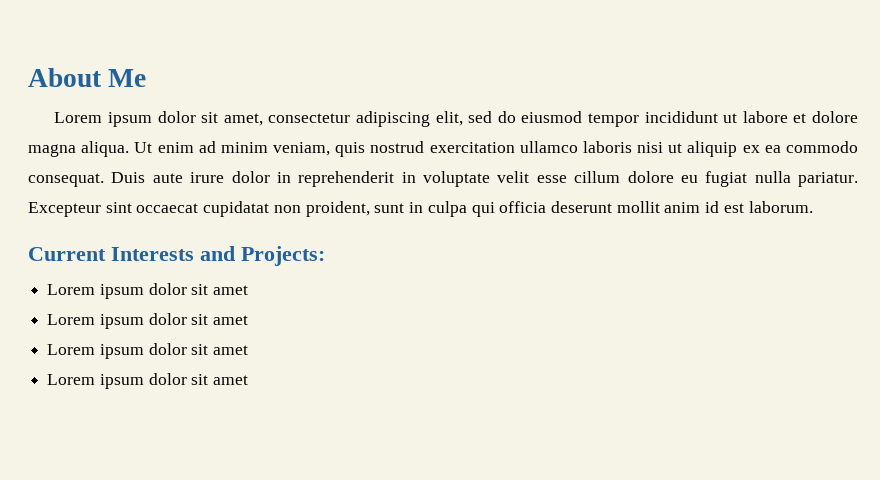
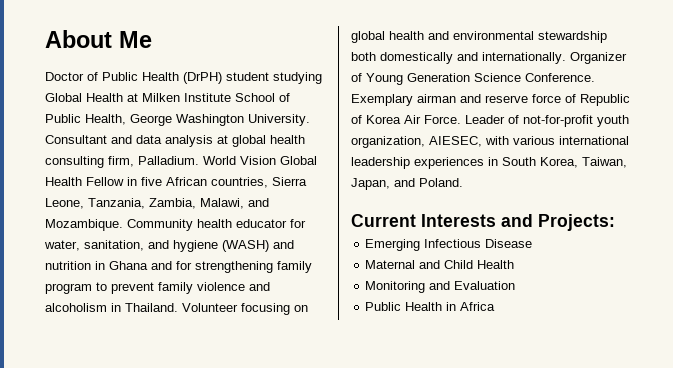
- Lorem ipsum dolor sit amet, consectetur adipiscing elit, sed do eiusmod tempor incididunt ut labore et dolore magna aliqua. Ut enim ad minim veniam, quis nostrud exercitation ullamco laboris nisi ut aliquip ex ea commodo consequat. Duis aute irure dolor in reprehenderit in voluptate velit esse cillum dolore eu fugiat nulla pariatur. Excepteur sint occaecat cupidatat non proident, sunt in culpa qui officia deserunt mollit anim id est laborum.
+ Doctor of Public Health (DrPH) student studying Global Health at Milken Institute School of Public Health, George Washington University. Consultant and data analysis at global health consulting firm, Palladium. World Vision Global Health Fellow in five African countries, Sierra Leone, Tanzania, Zambia, Malawi, and Mozambique. Community health educator for water, sanitation, and hygiene (WASH) and nutrition in Ghana and for strengthening family program to prevent family violence and alcoholism in Thailand. Volunteer focusing on global health and environmental stewardship both domestically and internationally. Organizer of Young Generation Science Conference. Exemplary airman and reserve force of Republic of Korea Air Force. Leader of not-for-profit youth organization, AIESEC, with various international leadership experiences in South Korea, Taiwan, Japan, and Poland.
  Current Interests and Projects:
- Lorem ipsum dolor sit amet
- Lorem ipsum dolor sit amet
- Lorem ipsum dolor sit amet
- Lorem ipsum dolor sit amet
+ Emerging Infectious Disease
+ Maternal and Child Health
+ Monitoring and Evaluation
+ Public Health in Africa

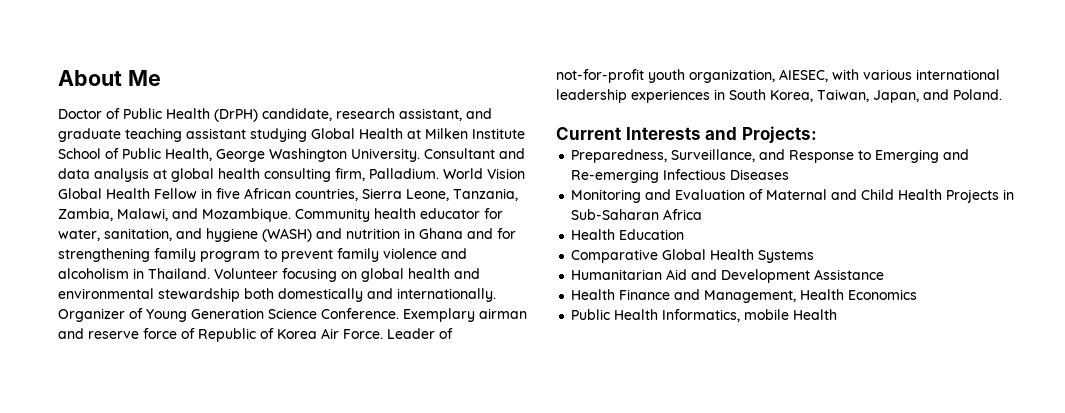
- Doctor of Public Health (DrPH) student studying Global Health at Milken Institute School of Public Health, George Washington University.
+ Doctor of Public Health (DrPH) candidate, research assistant, and graduate teaching assistant studying Global Health at Milken Institute School of Public Health, George Washington University.
- Emerging Infectious Disease
- Maternal and Child Health
- Monitoring and Evaluation
- Public Health in Africa
+ Preparedness, Surveillance, and Response to Emerging and Re-emerging Infectious Diseases
+ Monitoring and Evaluation of Maternal and Child Health Projects in Sub-Saharan Africa
+ Health Education
+ Comparative Global Health Systems
+ Humanitarian Aid and Development Assistance
+ Health Finance and Management, Health Economics
+ Public Health Informatics, mobile Health

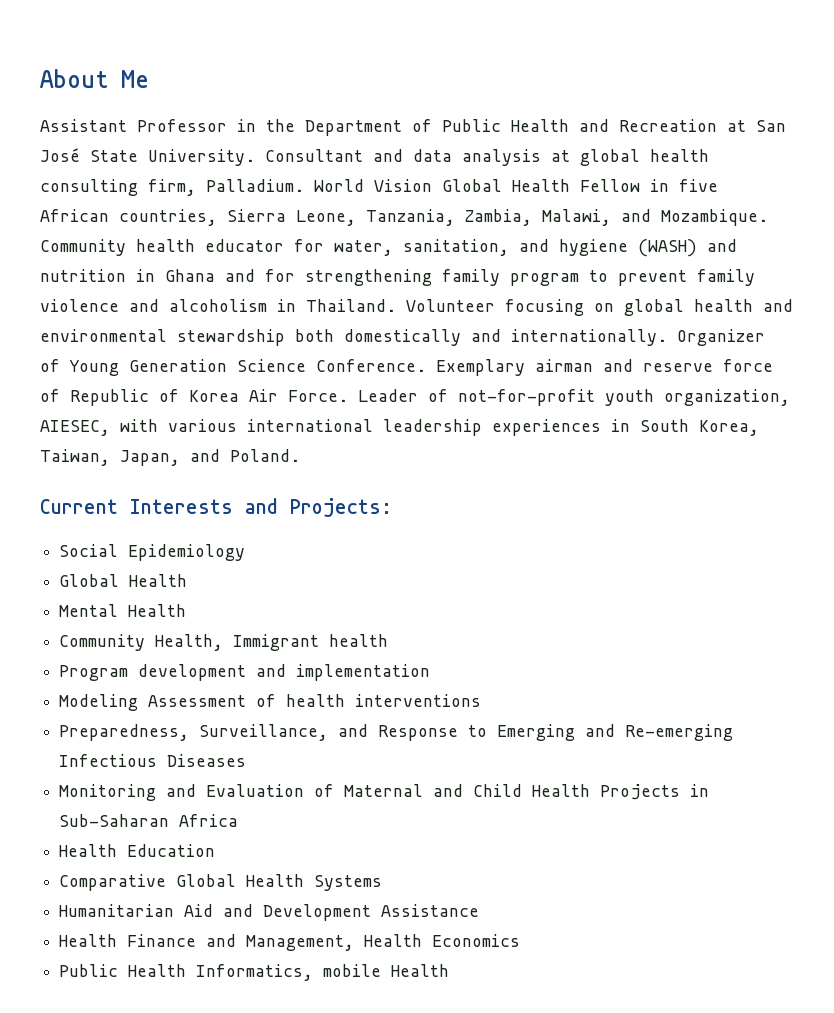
- Doctor of Public Health (DrPH) candidate, research assistant, and graduate teaching assistant studying Global Health at Milken Institute School of Public Health, George Washington University.
+ Assistant Professor in the Department of Public Health and Recreation at San José State University.
+ Social Epidemiology
+ Global Health
+ Mental Health
+ Community Health, Immigrant health
+ Program development and implementation
+ Modeling Assessment of health interventions

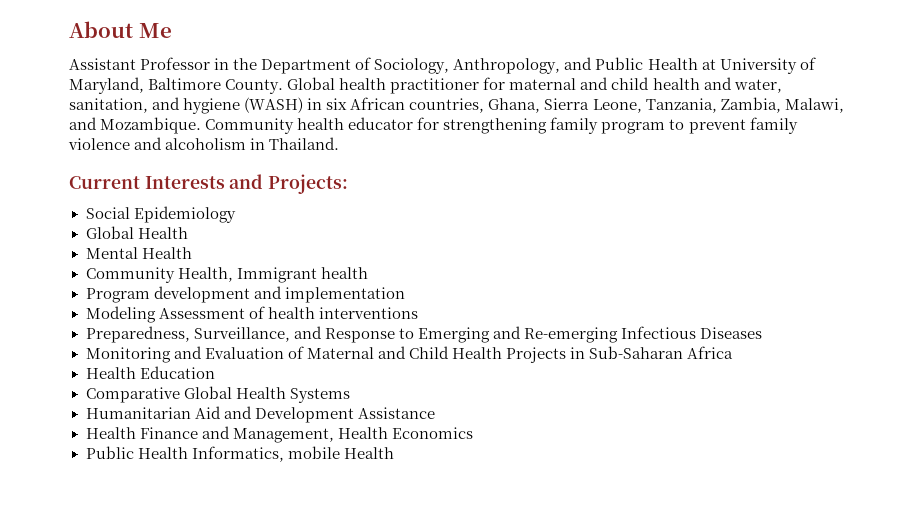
- Assistant Professor in the Department of Public Health and Recreation at San José State University. Consultant and data analysis at global health consulting firm, Palladium. World Vision Global Health Fellow in five African countries, Sierra Leone, Tanzania, Zambia, Malawi, and Mozambique.
+ Assistant Professor in the Department of Sociology, Anthropology, and Public Health at University of Maryland, Baltimore County. Global health practitioner for maternal and child health and water, sanitation, and hygiene (WASH) in six African countries, Ghana, Sierra Leone, Tanzania, Zambia, Malawi, and Mozambique.
- Community health educator for water, sanitation, and hygiene (WASH) and nutrition in Ghana and for strengthening family program to prevent family violence and alcoholism in Thailand. Volunteer focusing on global health and environmental stewardship both domestically and internationally. Organizer of Young Generation Science Conference. Exemplary airman and reserve force of Republic of Korea Air Force. Leader of not-for-profit youth organization, AIESEC, with various international leadership experiences in South Korea, Taiwan, Japan, and Poland.
+ Community health educator for strengthening family program to prevent family violence and alcoholism in Thailand.

